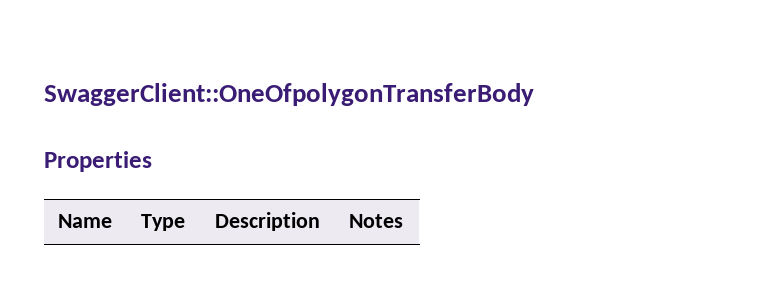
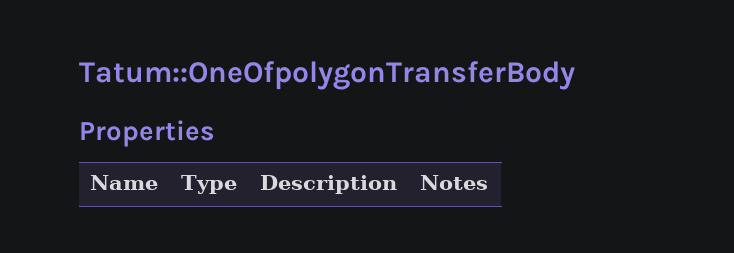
- SwaggerClient::OneOfpolygonTransferBody
+ Tatum::OneOfpolygonTransferBody

